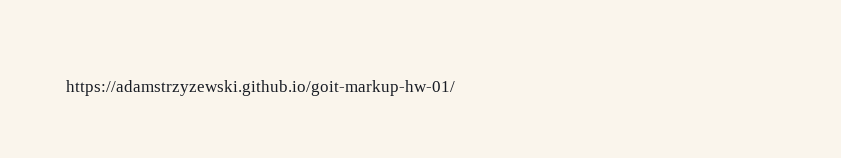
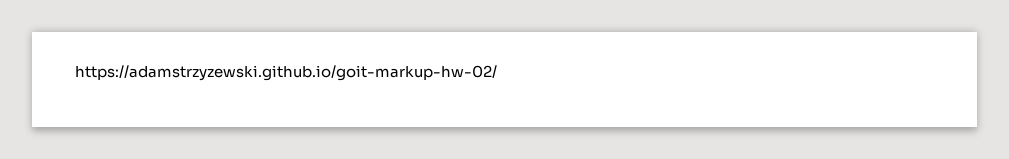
- https://adamstrzyzewski.github.io/goit-markup-hw-01/
+ https://adamstrzyzewski.github.io/goit-markup-hw-02/

